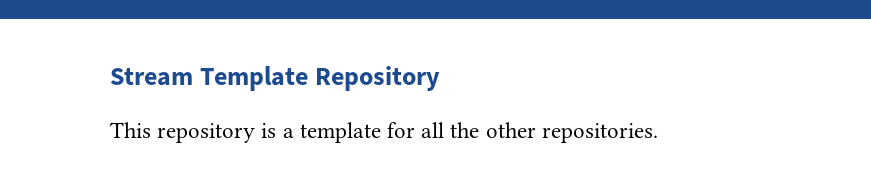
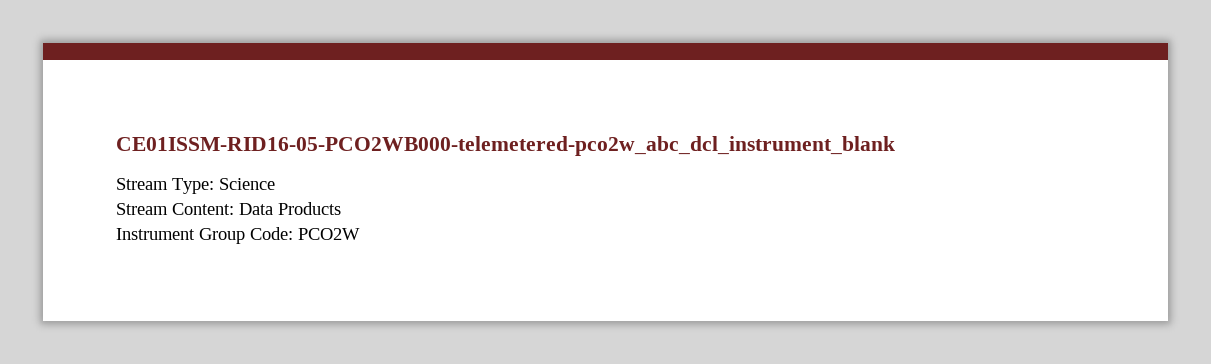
- Stream Template Repository
- This repository is a template for all the other repositories.
+ CE01ISSM-RID16-05-PCO2WB000-telemetered-pco2w_abc_dcl_instrument_blank
+ Stream Type: Science
+ Stream Content: Data Products
+ Instrument Group Code: PCO2W

